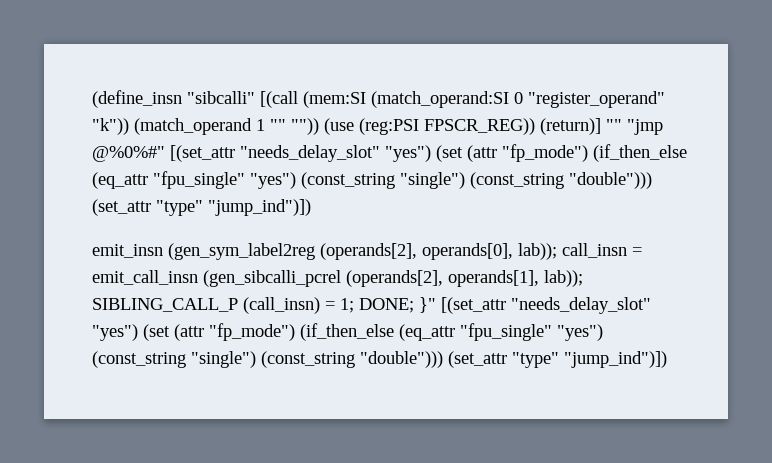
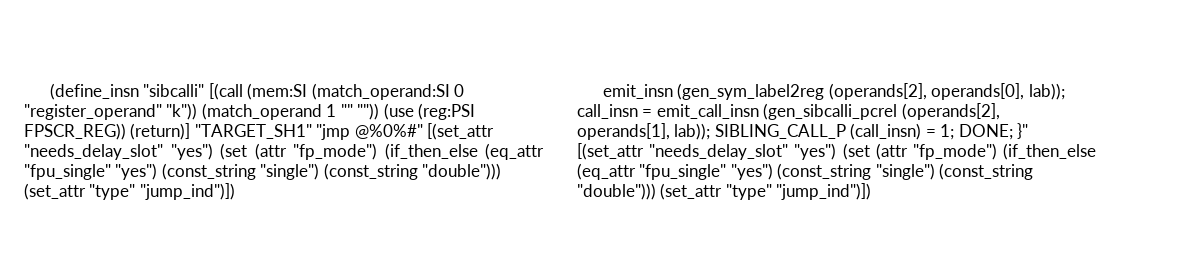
- (define_insn "sibcalli" [(call (mem:SI (match_operand:SI 0 "register_operand" "k")) (match_operand 1 "" "")) (use (reg:PSI FPSCR_REG)) (return)] "" "jmp @%0%#" [(set_attr "needs_delay_slot" "yes") (set (attr "fp_mode") (if_then_else (eq_attr "fpu_single" "yes") (const_string "single") (const_string "double"))) (set_attr "type" "jump_ind")])
+ (define_insn "sibcalli" [(call (mem:SI (match_operand:SI 0 "register_operand" "k")) (match_operand 1 "" "")) (use (reg:PSI FPSCR_REG)) (return)] "TARGET_SH1" "jmp @%0%#" [(set_attr "needs_delay_slot" "yes") (set (attr "fp_mode") (if_then_else (eq_attr "fpu_single" "yes") (const_string "single") (const_string "double"))) (set_attr "type" "jump_ind")])

